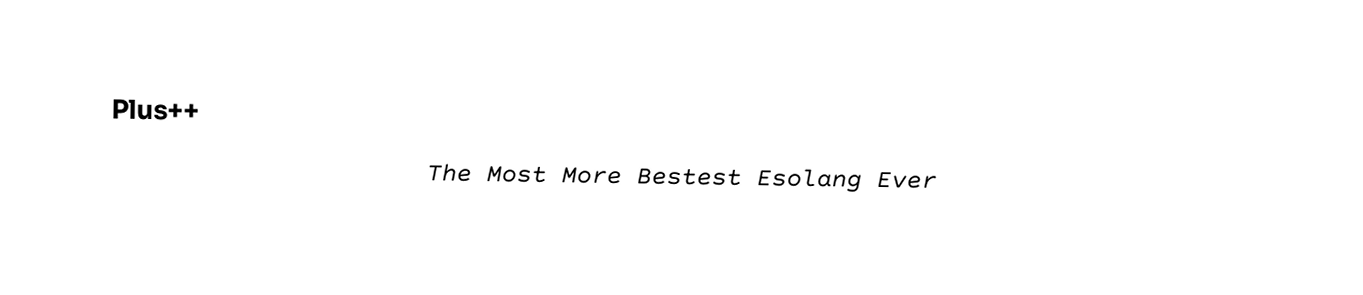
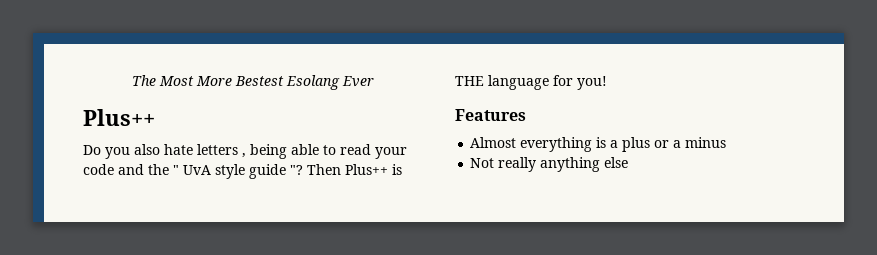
- Plus++
  The Most More Bestest Esolang Ever
+ Plus++
+ Do you also hate letters , being able to read your code and the " UvA style guide "? Then Plus++ is THE language for you!
+ Features
+ Almost everything is a plus or a minus
+ Not really anything else

